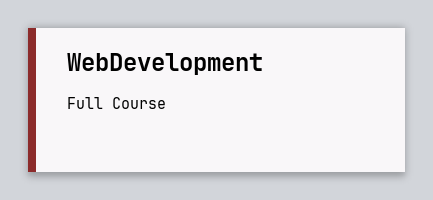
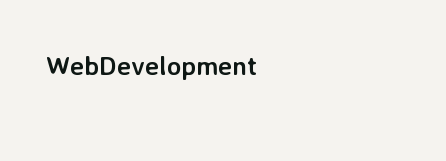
- Full Course

